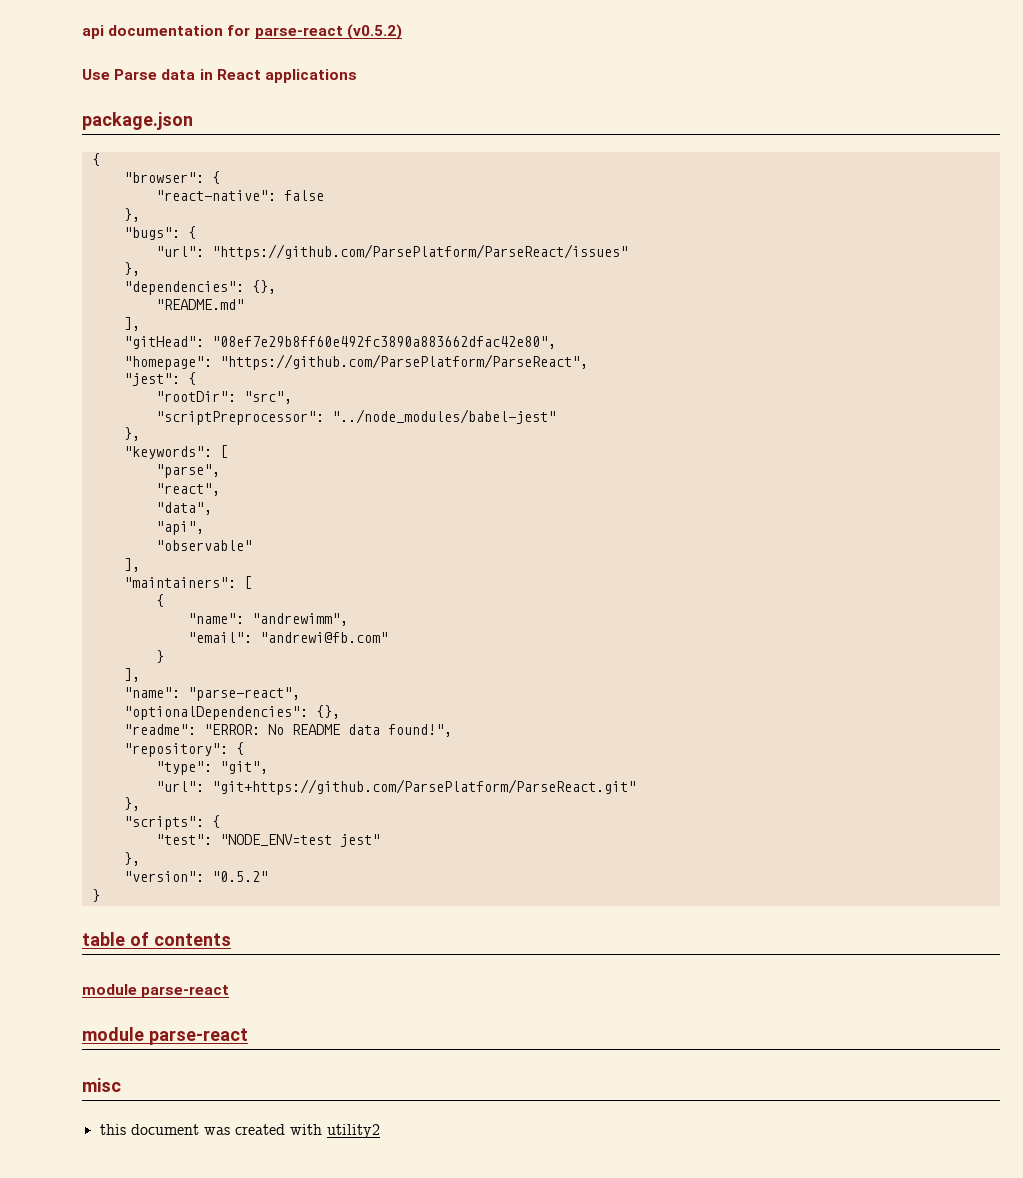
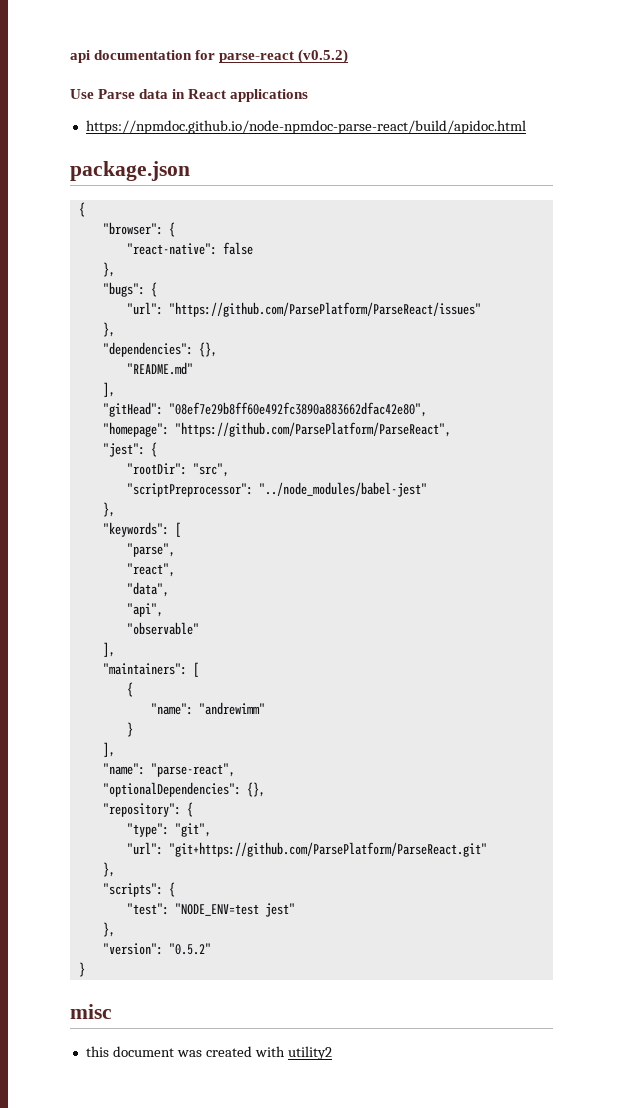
+ https://npmdoc.github.io/node-npmdoc-parse-react/build/apidoc.html
- "name": "andrewimm",
- "email": "andrewi@fb.com"
+ "name": "andrewimm"
- "readme": "ERROR: No README data found!",
- table of contents
- module parse-react
- module parse-react

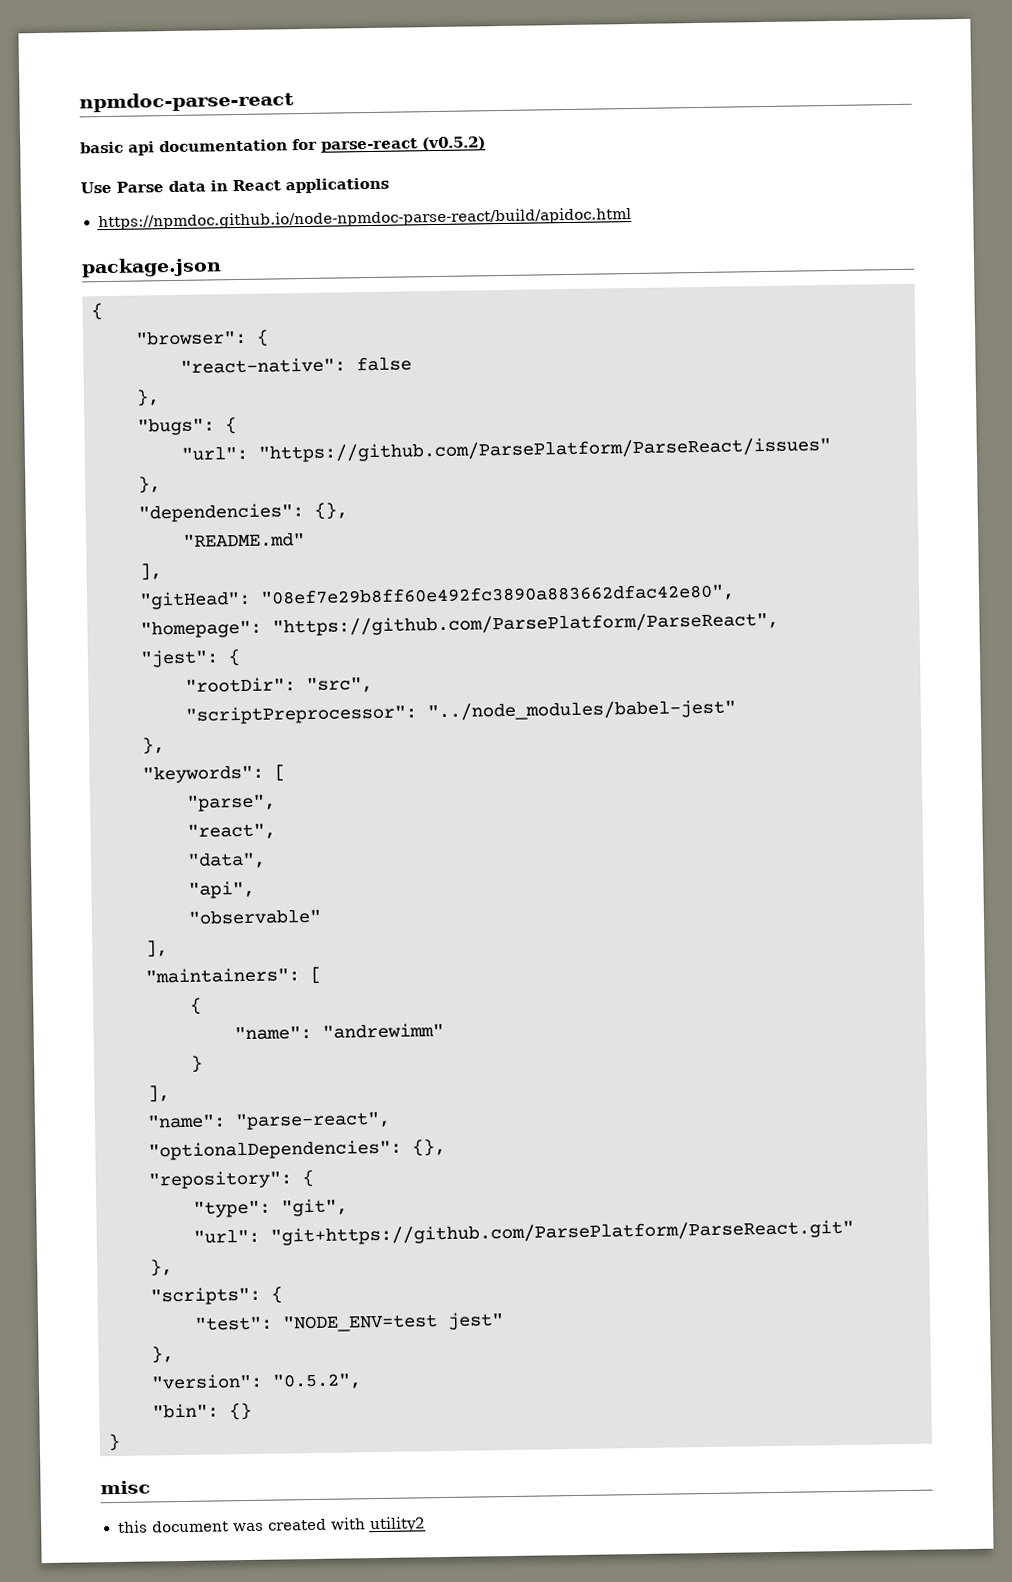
- api documentation for parse-react (v0.5.2)
+ npmdoc-parse-react
+ basic api documentation for parse-react (v0.5.2)
- "version": "0.5.2"
+ "version": "0.5.2",
+ "bin": {}

